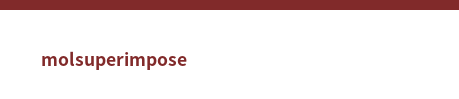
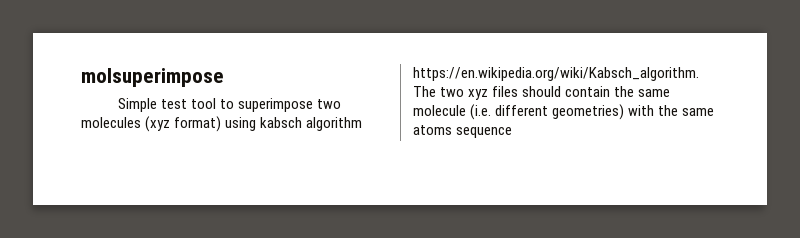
+ Simple test tool to superimpose two molecules (xyz format) using kabsch algorithm https://en.wikipedia.org/wiki/Kabsch_algorithm. The two xyz files should contain the same molecule (i.e. different geometries) with the same atoms sequence

